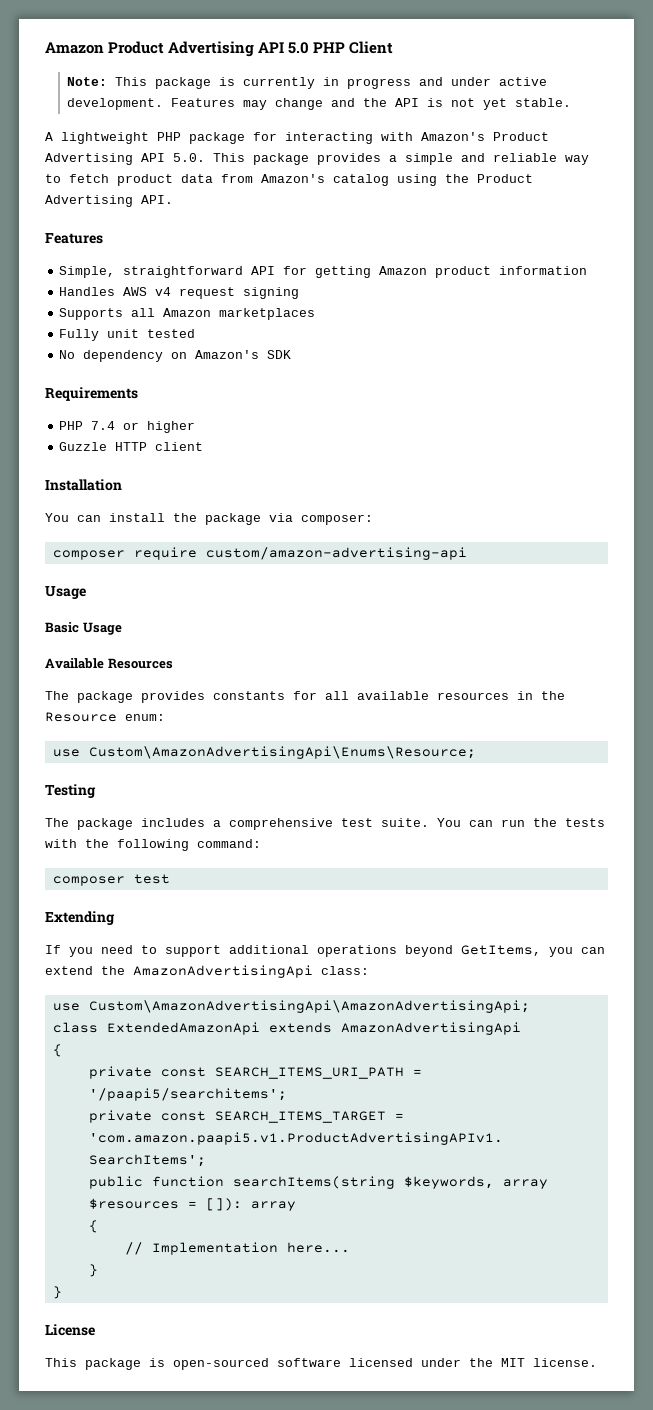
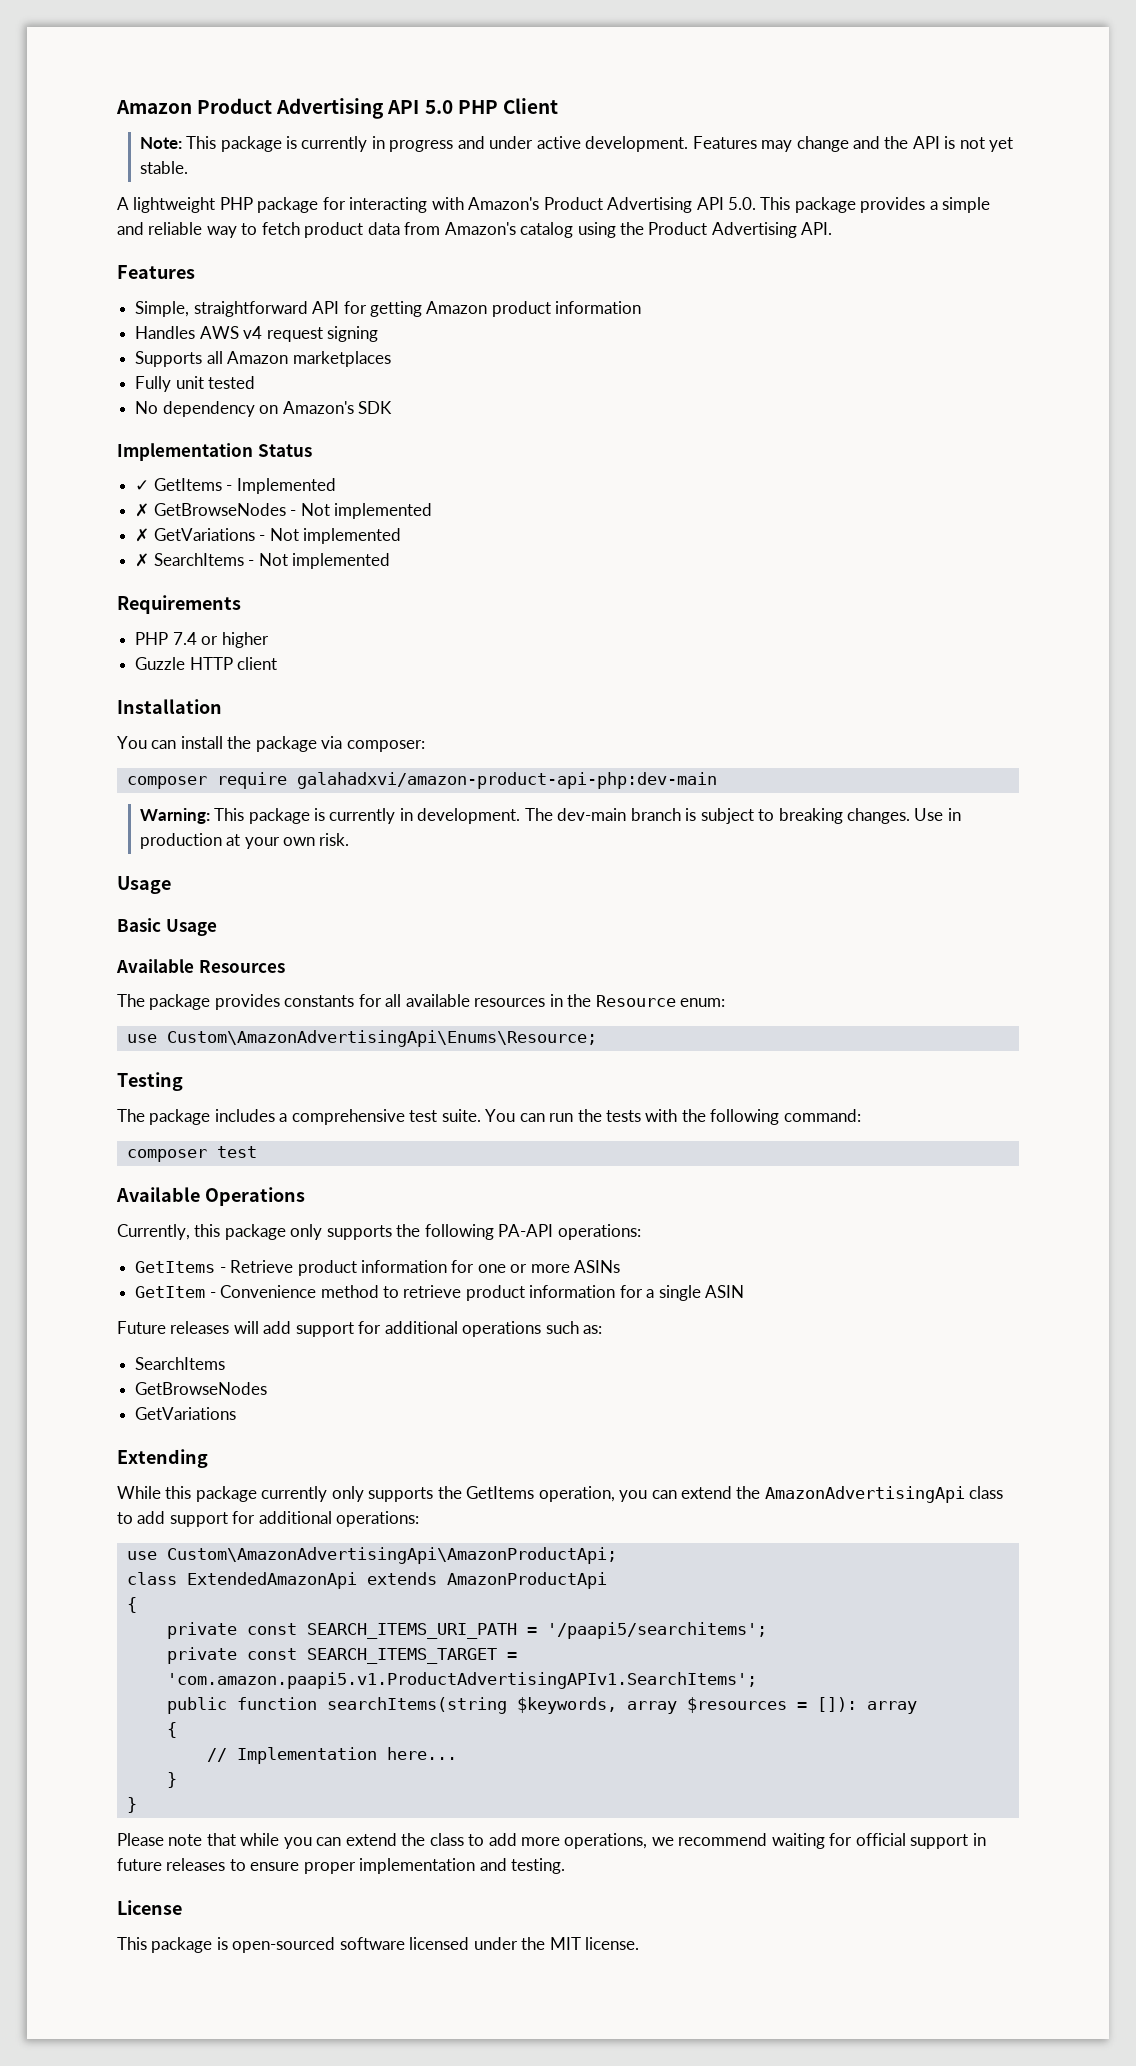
+ Implementation Status
+ ✓ GetItems - Implemented
+ ✗ GetBrowseNodes - Not implemented
+ ✗ GetVariations - Not implemented
+ ✗ SearchItems - Not implemented
- composer require custom/amazon-advertising-api
+ composer require galahadxvi/amazon-product-api-php:dev-main
+ Warning: This package is currently in development. The dev-main branch is subject to breaking changes. Use in production at your own risk.
+ Available Operations
+ Currently, this package only supports the following PA-API operations:
+ GetItems - Retrieve product information for one or more ASINs
+ GetItem - Convenience method to retrieve product information for a single ASIN
+ Future releases will add support for additional operations such as:
+ SearchItems
+ GetBrowseNodes
+ GetVariations
  Extending
- If you need to support additional operations beyond GetItems, you can extend the AmazonAdvertisingApi class:
- use Custom\AmazonAdvertisingApi\AmazonAdvertisingApi;
+ While this package currently only supports the GetItems operation, you can extend the AmazonAdvertisingApi class to add support for additional operations:
+ use Custom\AmazonAdvertisingApi\AmazonProductApi;
- class ExtendedAmazonApi extends AmazonAdvertisingApi
+ class ExtendedAmazonApi extends AmazonProductApi
+ Please note that while you can extend the class to add more operations, we recommend waiting for official support in future releases to ensure proper implementation and testing.

